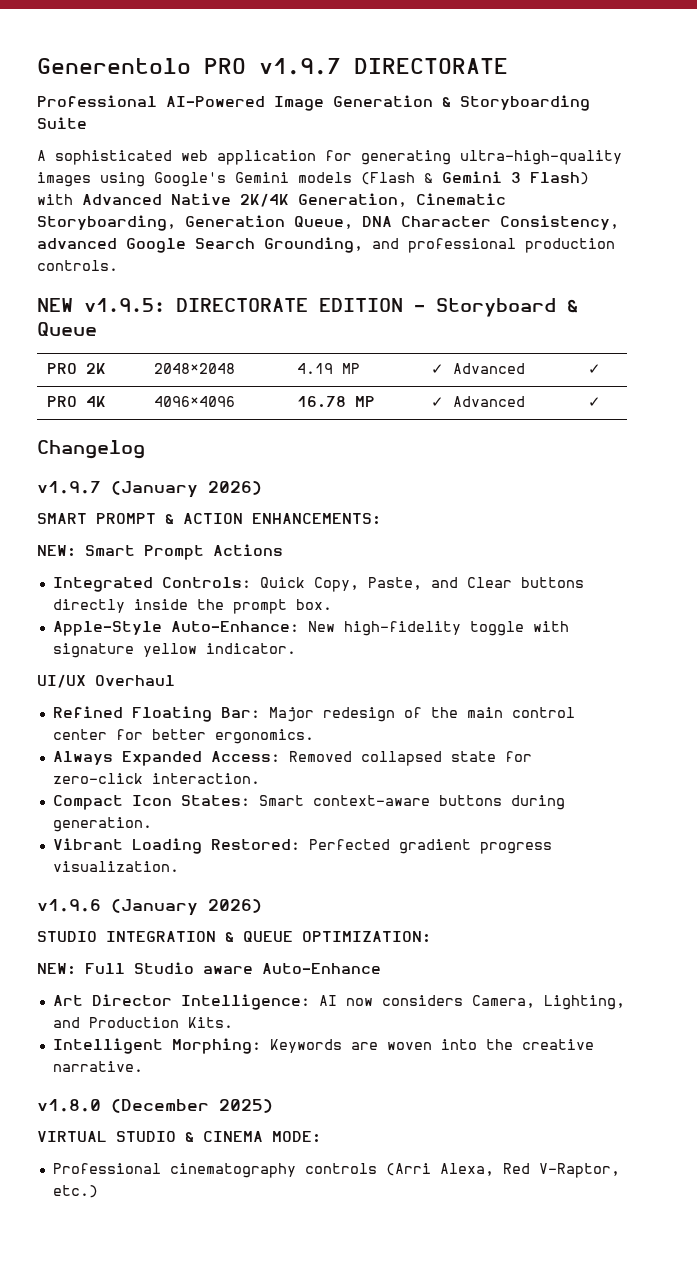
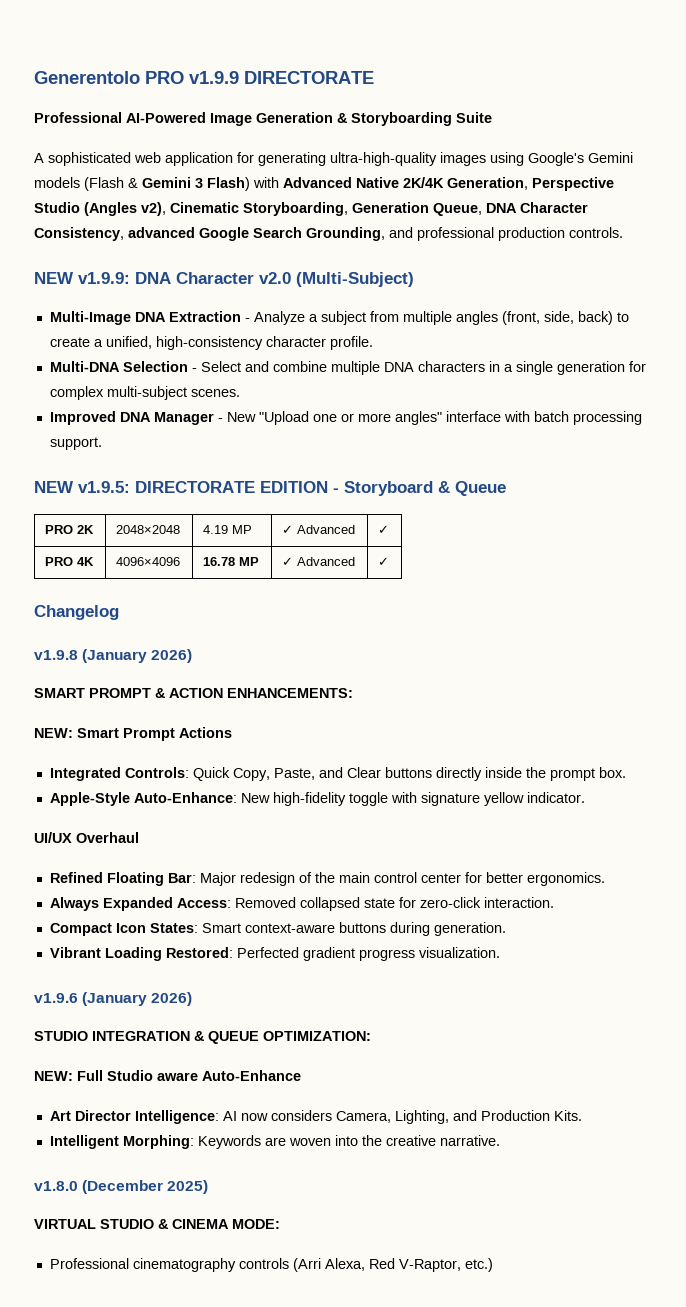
- Generentolo PRO v1.9.7 DIRECTORATE
+ Generentolo PRO v1.9.9 DIRECTORATE
- A sophisticated web application for generating ultra-high-quality images using Google's Gemini models (Flash & Gemini 3 Flash) with Advanced Native 2K/4K Generation, Cinematic Storyboarding, Generation Queue, DNA Character Consistency, advanced Google Search Grounding, and professional production controls.
+ A sophisticated web application for generating ultra-high-quality images using Google's Gemini models (Flash & Gemini 3 Flash) with Advanced Native 2K/4K Generation, Perspective Studio (Angles v2), Cinematic Storyboarding, Generation Queue, DNA Character Consistency, advanced Google Search Grounding, and professional production controls.
+ NEW v1.9.9: DNA Character v2.0 (Multi-Subject)
+ Multi-Image DNA Extraction - Analyze a subject from multiple angles (front, side, back) to create a unified, high-consistency character profile.
+ Multi-DNA Selection - Select and combine multiple DNA characters in a single generation for complex multi-subject scenes.
+ Improved DNA Manager - New "Upload one or more angles" interface with batch processing support.
- v1.9.7 (January 2026)
+ v1.9.8 (January 2026)

